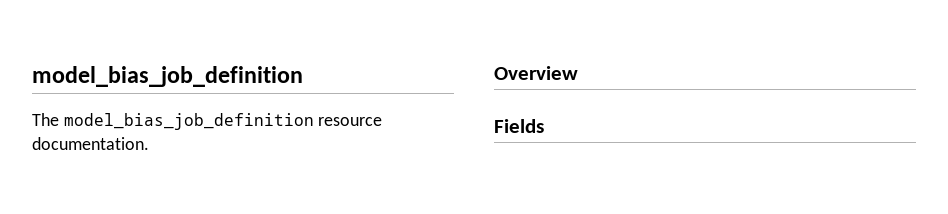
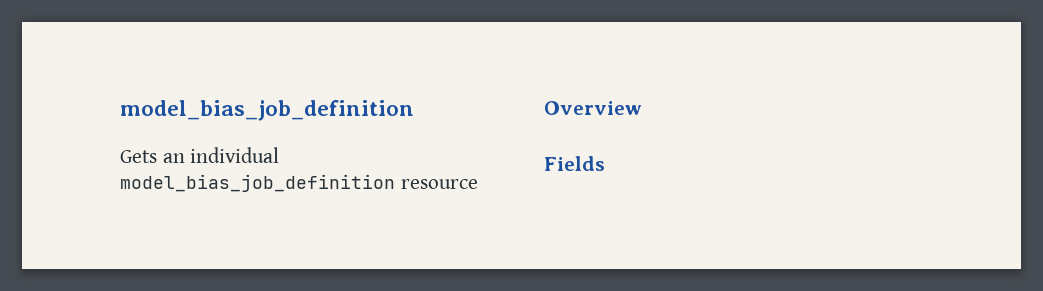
- The model_bias_job_definition resource documentation.
+ Gets an individual model_bias_job_definition resource

